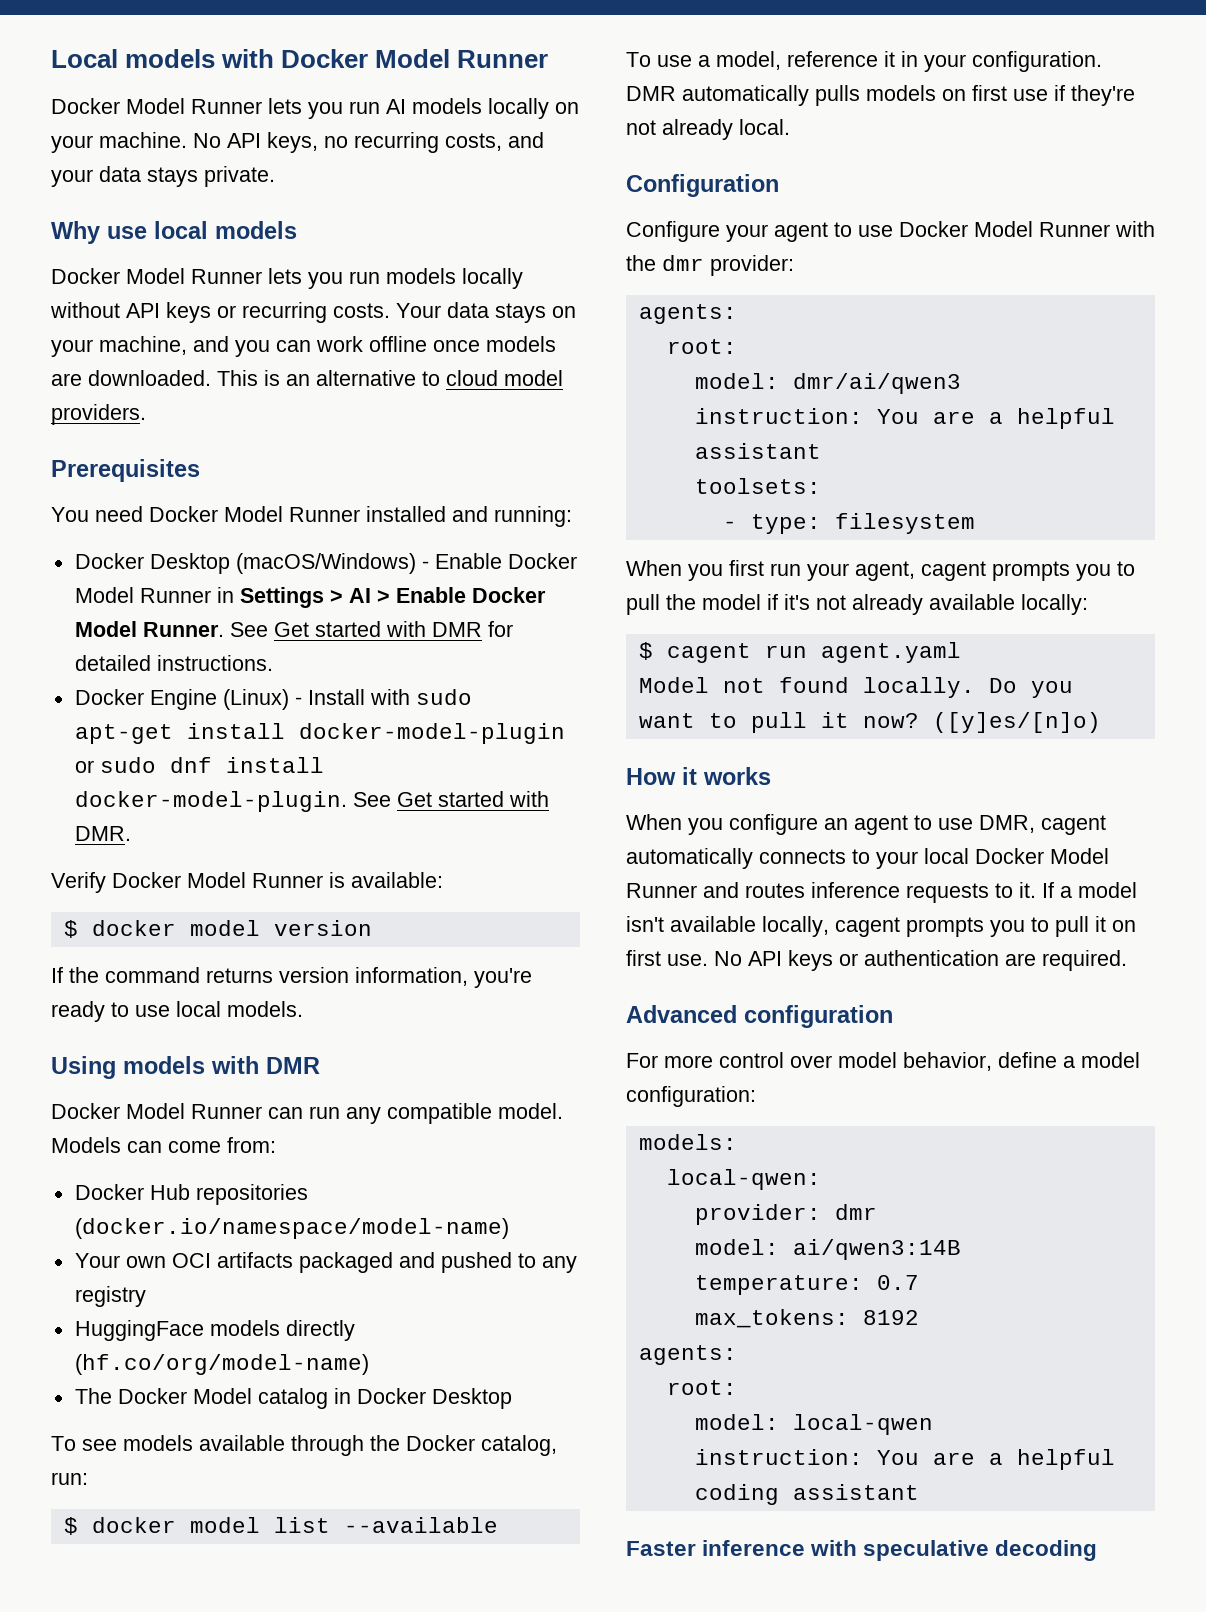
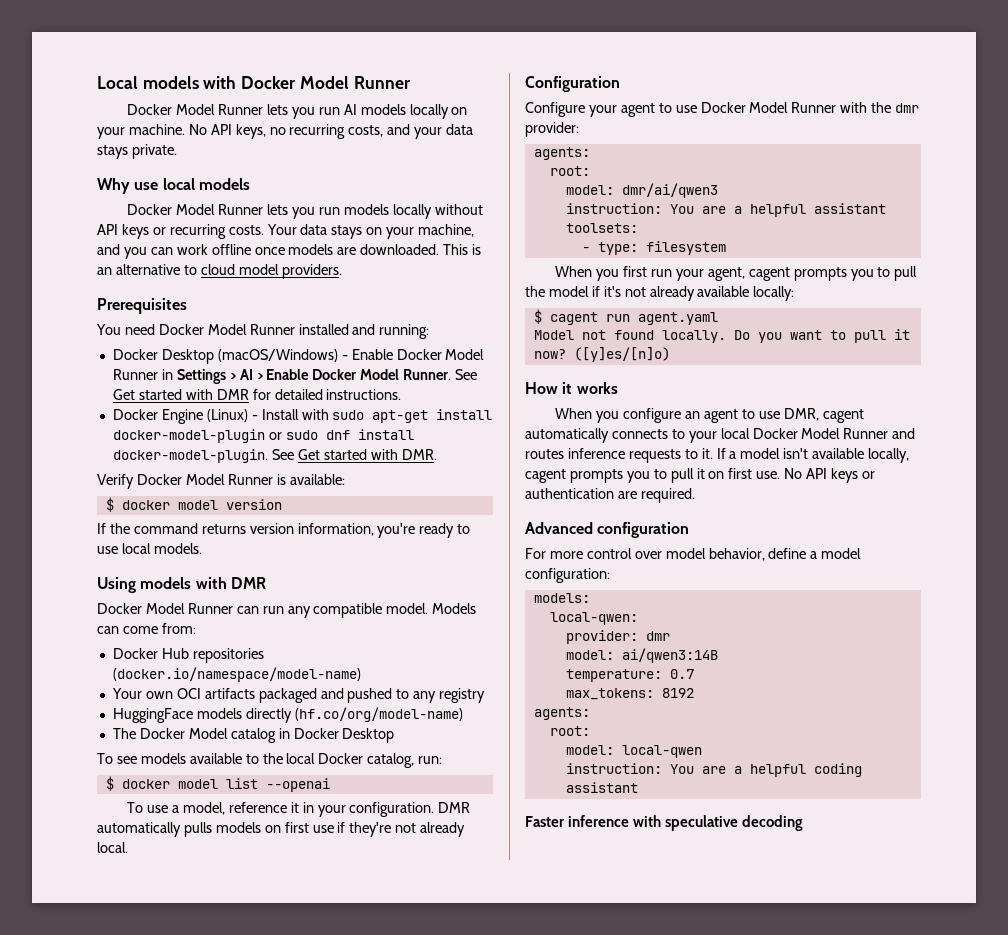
- To see models available through the Docker catalog, run:
+ To see models available to the local Docker catalog, run:
- $ docker model list --available
+ $ docker model list --openai

